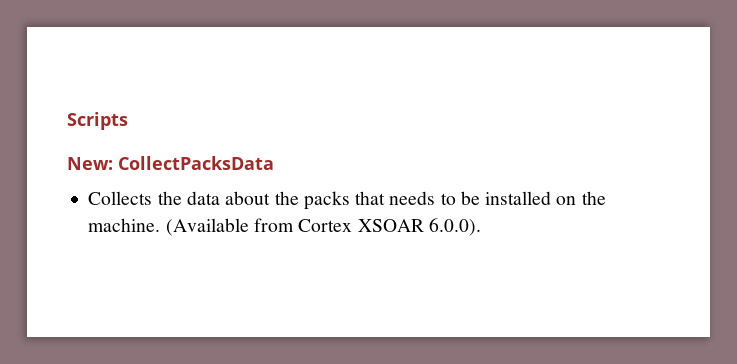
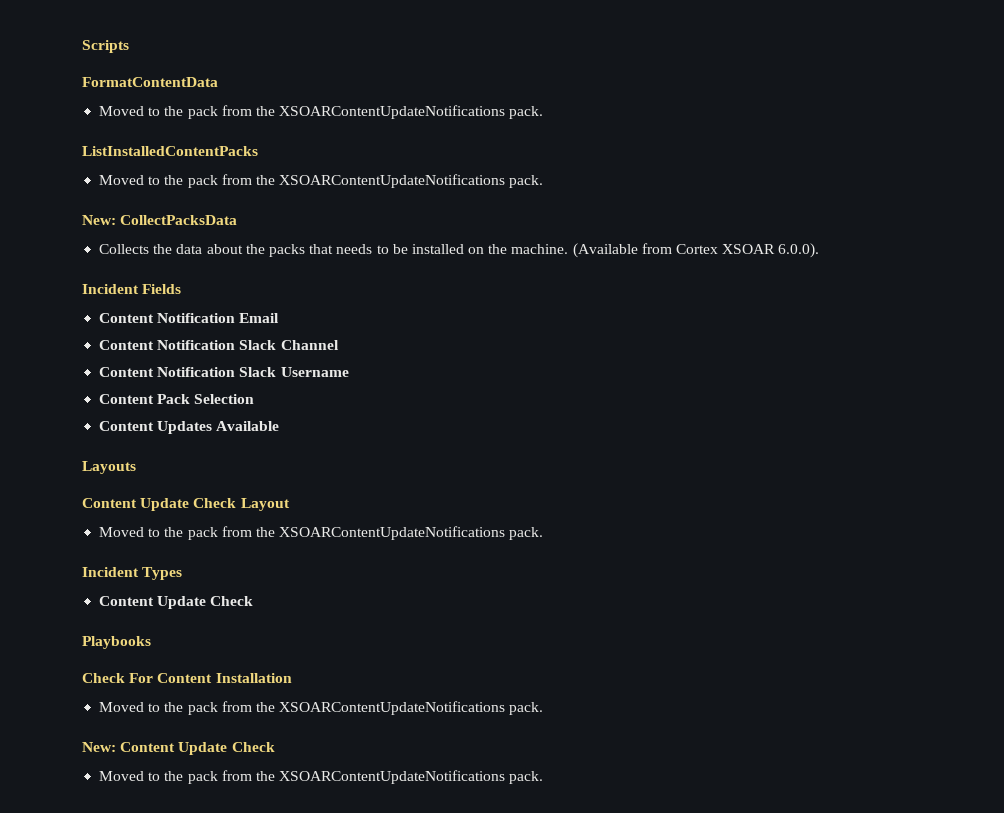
+ FormatContentData
+ Moved to the pack from the XSOARContentUpdateNotifications pack.
+ ListInstalledContentPacks
+ Moved to the pack from the XSOARContentUpdateNotifications pack.
+ Incident Fields
+ Content Notification Email
+ Content Notification Slack Channel
+ Content Notification Slack Username
+ Content Pack Selection
+ Content Updates Available
+ Layouts
+ Content Update Check Layout
+ Moved to the pack from the XSOARContentUpdateNotifications pack.
+ Incident Types
+ Content Update Check
+ Playbooks
+ Check For Content Installation
+ Moved to the pack from the XSOARContentUpdateNotifications pack.
+ New: Content Update Check
+ Moved to the pack from the XSOARContentUpdateNotifications pack.

